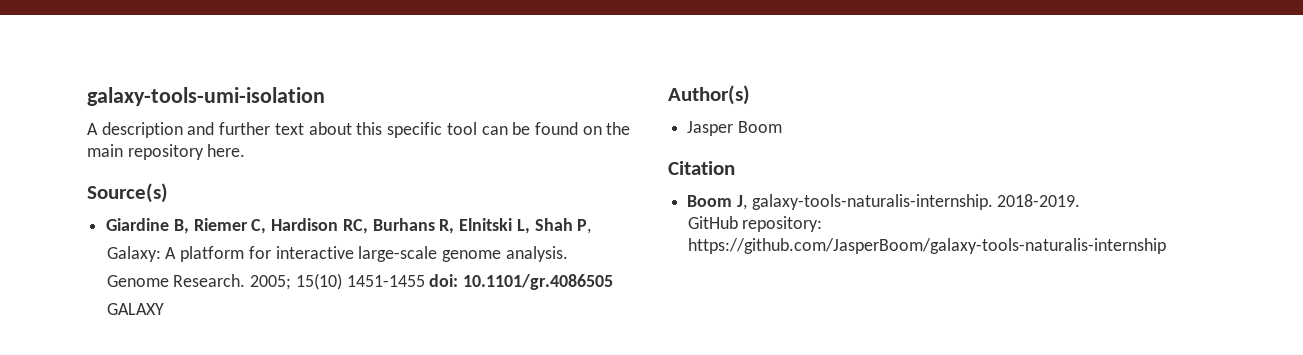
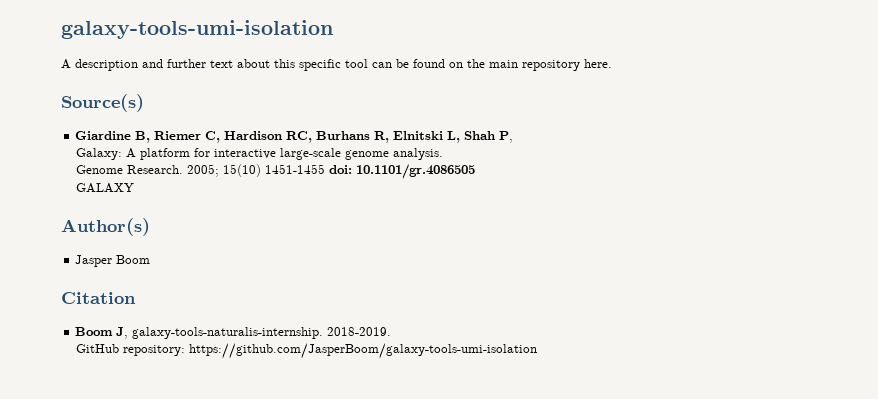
- GitHub repository: https://github.com/JasperBoom/galaxy-tools-naturalis-internship
+ GitHub repository: https://github.com/JasperBoom/galaxy-tools-umi-isolation

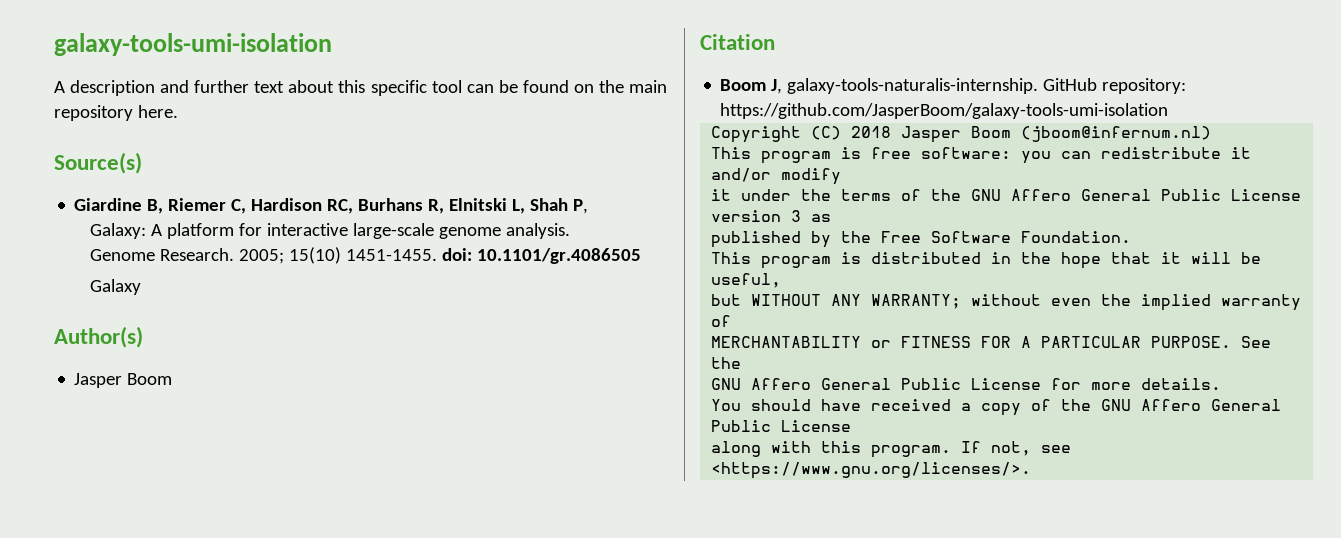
- 2005; 15(10) 1451-1455 doi: 10.1101/gr.4086505
+ 2005; 15(10) 1451-1455. doi: 10.1101/gr.4086505
- GALAXY
+ Galaxy
- Boom J, galaxy-tools-naturalis-internship. 2018-2019.
- GitHub repository: https://github.com/JasperBoom/galaxy-tools-umi-isolation
+ Boom J, galaxy-tools-naturalis-internship. GitHub repository: https://github.com/JasperBoom/galaxy-tools-umi-isolation
+ Copyright (C) 2018 Jasper Boom (jboom@infernum.nl)
+ This program is free software: you can redistribute it and/or modify
+ it under the terms of the GNU Affero General Public License version 3 as
+ published by the Free Software Foundation.
+ This program is distributed in the hope that it will be useful,
+ but WITHOUT ANY WARRANTY; without even the implied warranty of
+ MERCHANTABILITY or FITNESS FOR A PARTICULAR PURPOSE. See the
+ GNU Affero General Public License for more details.
+ You should have received a copy of the GNU Affero General Public License
+ along with this program. If not, see <https://www.gnu.org/licenses/>.

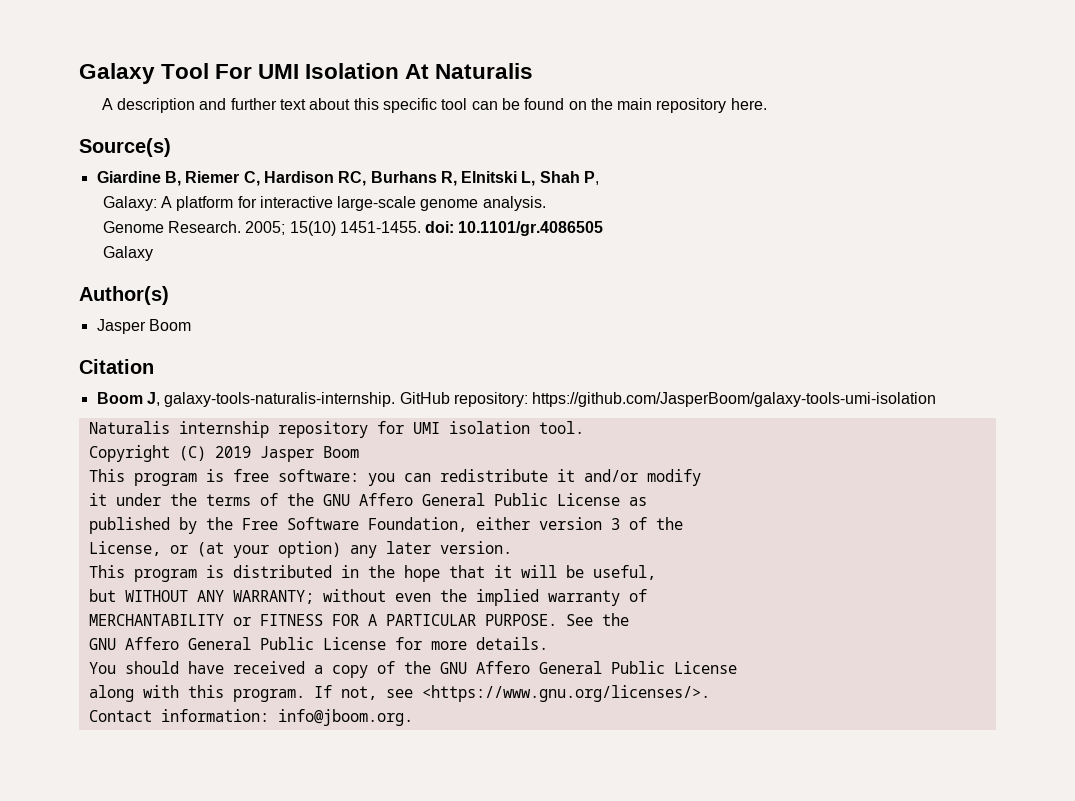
- galaxy-tools-umi-isolation
+ Galaxy Tool For UMI Isolation At Naturalis
+ Naturalis internship repository for UMI isolation tool.
- Copyright (C) 2018 Jasper Boom (jboom@infernum.nl)
+ Copyright (C) 2019 Jasper Boom
- it under the terms of the GNU Affero General Public License version 3 as
+ it under the terms of the GNU Affero General Public License as
- published by the Free Software Foundation.
+ published by the Free Software Foundation, either version 3 of the
+ License, or (at your option) any later version.
+ Contact information: info@jboom.org.

